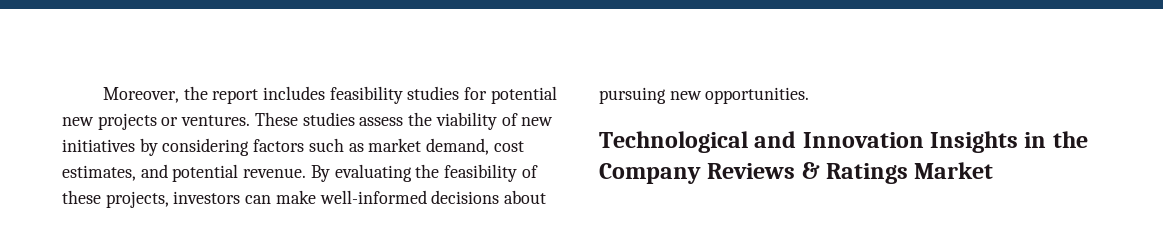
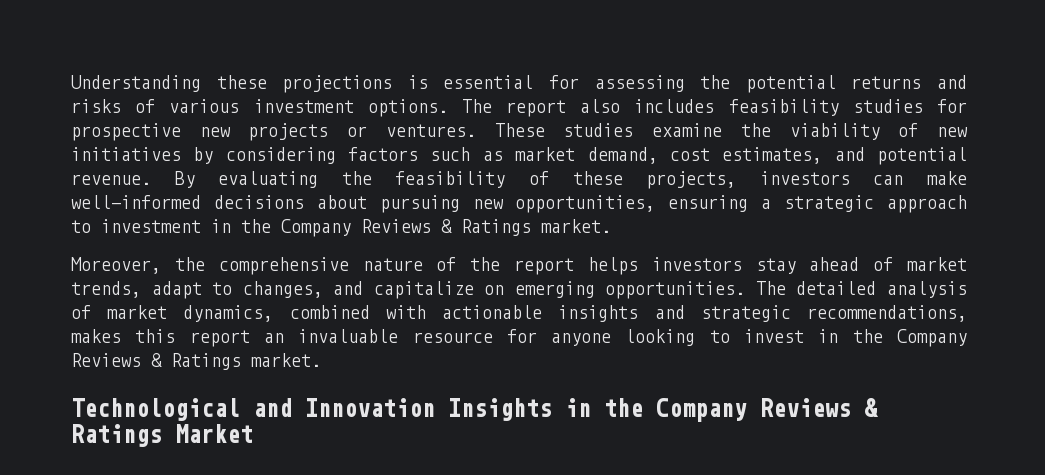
- Moreover, the report includes feasibility studies for potential new projects or ventures.
+ Understanding these projections is essential for assessing the potential returns and risks of various investment options. The report also includes feasibility studies for prospective new projects or ventures.
- These studies assess the viability of new initiatives by considering factors such as market demand, cost estimates, and potential revenue.
+ These studies examine the viability of new initiatives by considering factors such as market demand, cost estimates, and potential revenue.
- By evaluating the feasibility of these projects, investors can make well-informed decisions about pursuing new opportunities.
+ By evaluating the feasibility of these projects, investors can make well-informed decisions about pursuing new opportunities, ensuring a strategic approach to investment in the Company Reviews & Ratings market.
+ Moreover, the comprehensive nature of the report helps investors stay ahead of market trends, adapt to changes, and capitalize on emerging opportunities. The detailed analysis of market dynamics, combined with actionable insights and strategic recommendations, makes this report an invaluable resource for anyone looking to invest in the Company Reviews & Ratings market.

